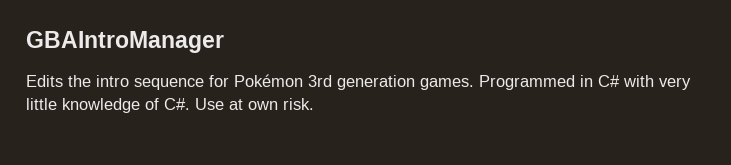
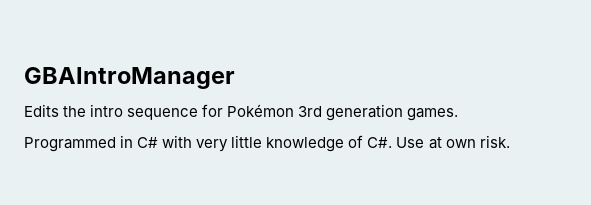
- Edits the intro sequence for Pokémon 3rd generation games. Programmed in C# with very little knowledge of C#. Use at own risk.
+ Edits the intro sequence for Pokémon 3rd generation games.
+ Programmed in C# with very little knowledge of C#. Use at own risk.

